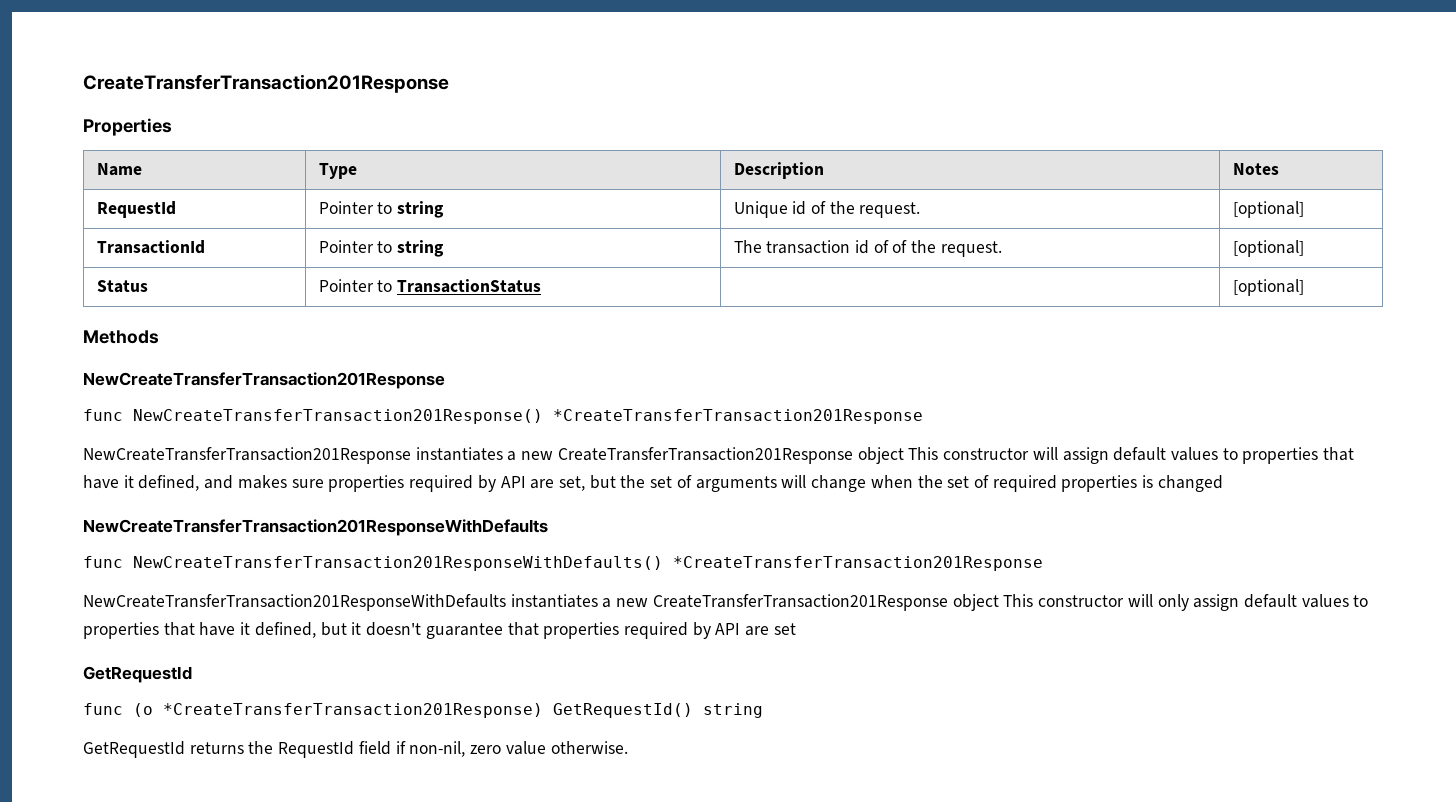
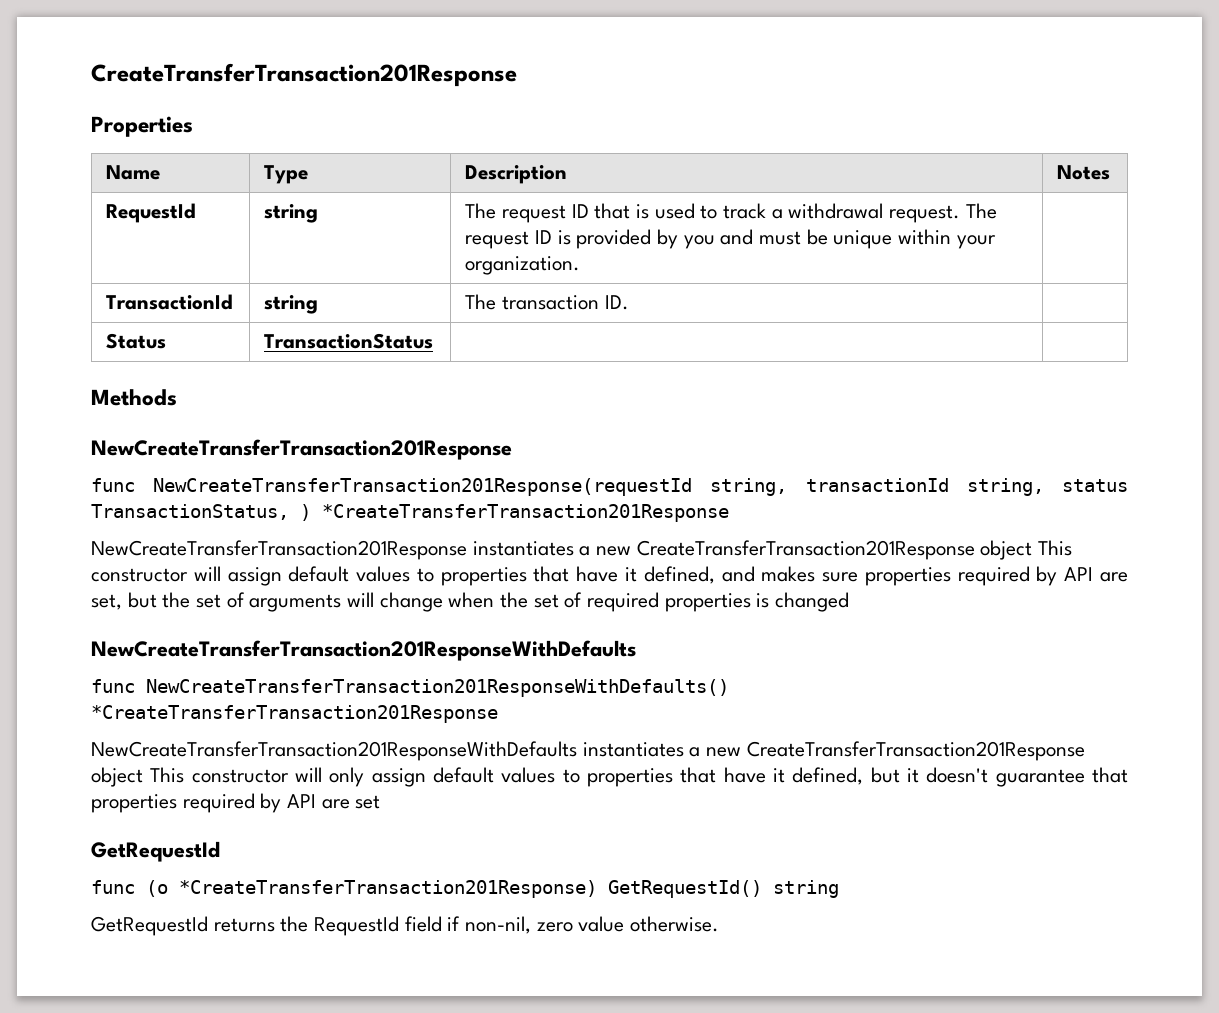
- RequestId | Pointer to string | Unique id of the request. | [optional]
+ RequestId | string | The request ID that is used to track a withdrawal request. The request ID is provided by you and must be unique within your organization. |
- TransactionId | Pointer to string | The transaction id of of the request. | [optional]
+ TransactionId | string | The transaction ID. |
- Status | Pointer to TransactionStatus | | [optional]
+ Status | TransactionStatus | |
- func NewCreateTransferTransaction201Response() *CreateTransferTransaction201Response
+ func NewCreateTransferTransaction201Response(requestId string, transactionId string, status TransactionStatus, ) *CreateTransferTransaction201Response

